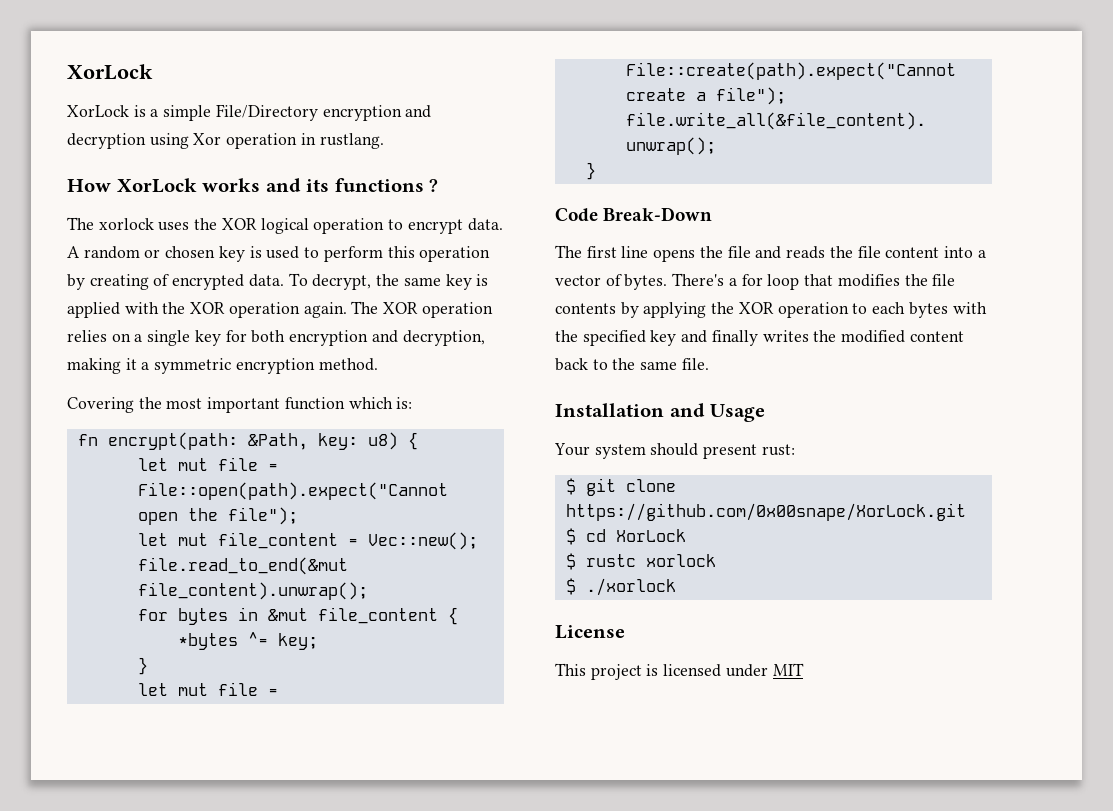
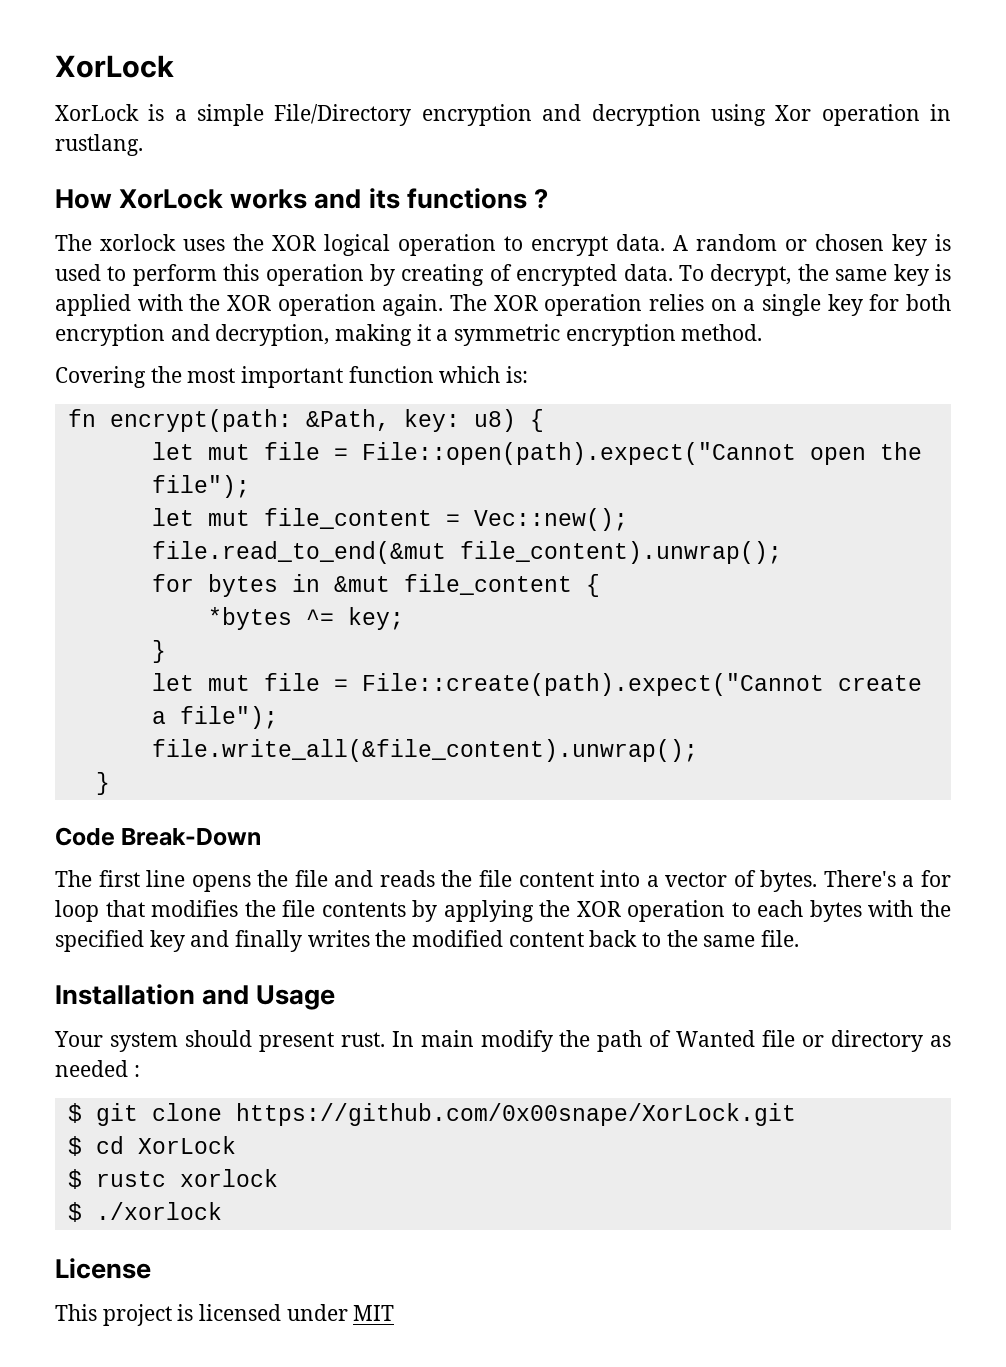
- Your system should present rust:
+ Your system should present rust. In main modify the path of Wanted file or directory as needed :

